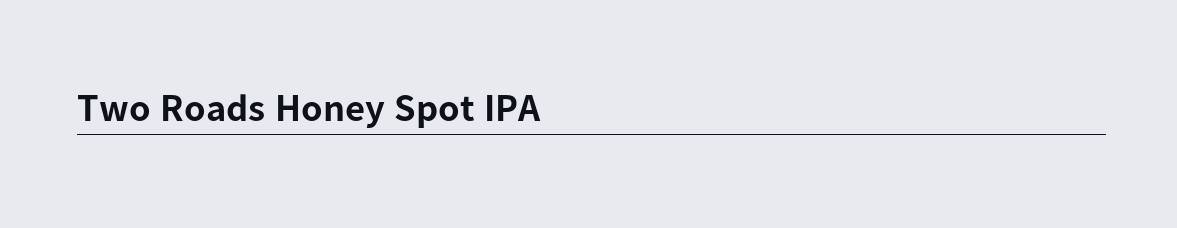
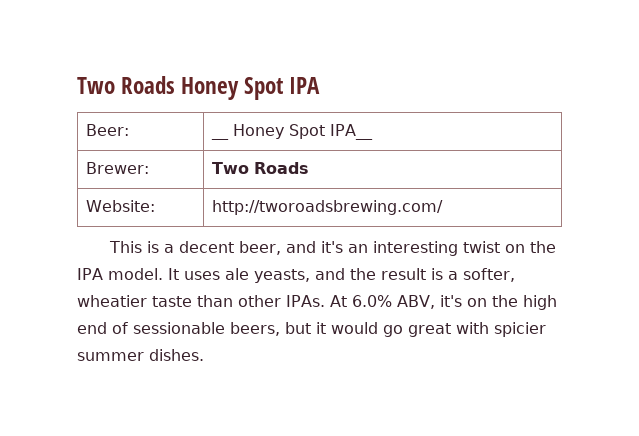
+ Beer: | __ Honey Spot IPA__
+ Brewer: | Two Roads
+ Website: | http://tworoadsbrewing.com/
+ This is a decent beer, and it's an interesting twist on the IPA model. It uses ale yeasts, and the result is a softer, wheatier taste than other IPAs. At 6.0% ABV, it's on the high end of sessionable beers, but it would go great with spicier summer dishes.

